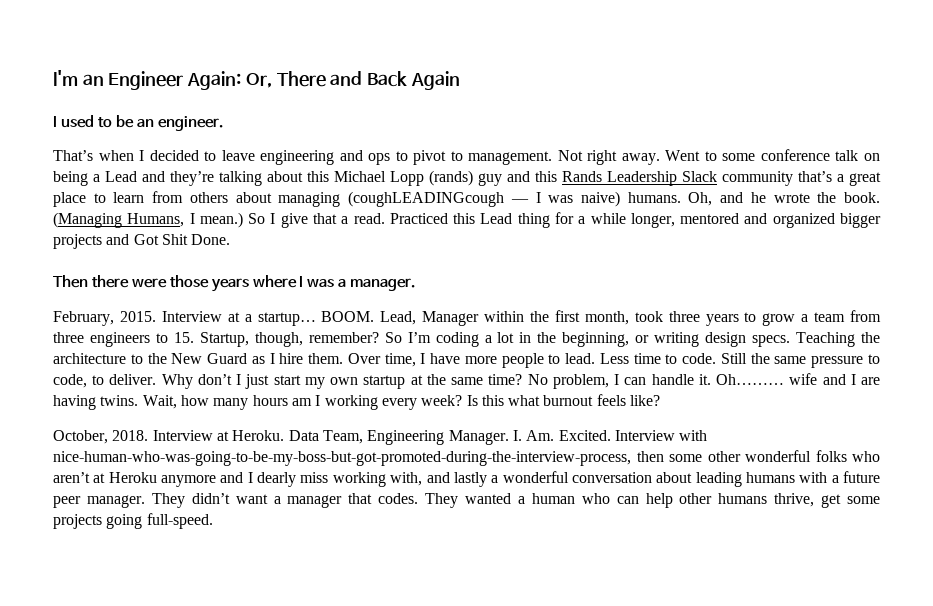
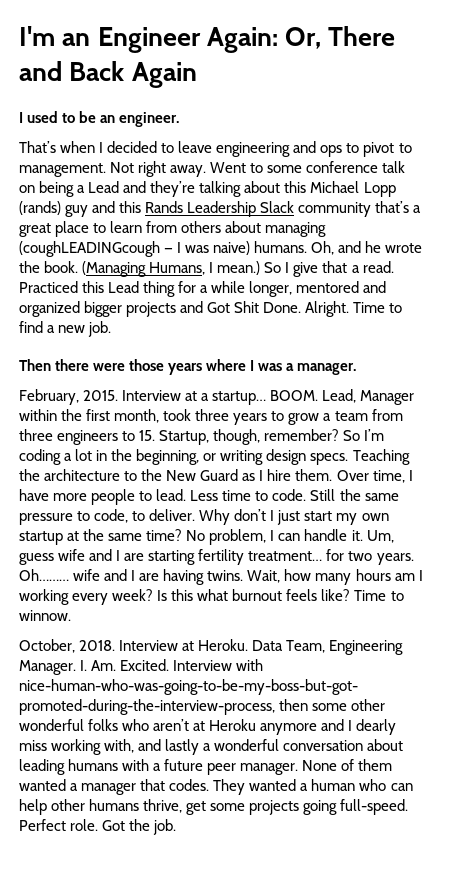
+ Alright. Time to find a new job.
+ Um, guess wife and I are starting fertility treatment… for two years.
+ Time to winnow.
- They didn’t want a manager that codes.
+ None of them wanted a manager that codes.
+ Perfect role. Got the job.

